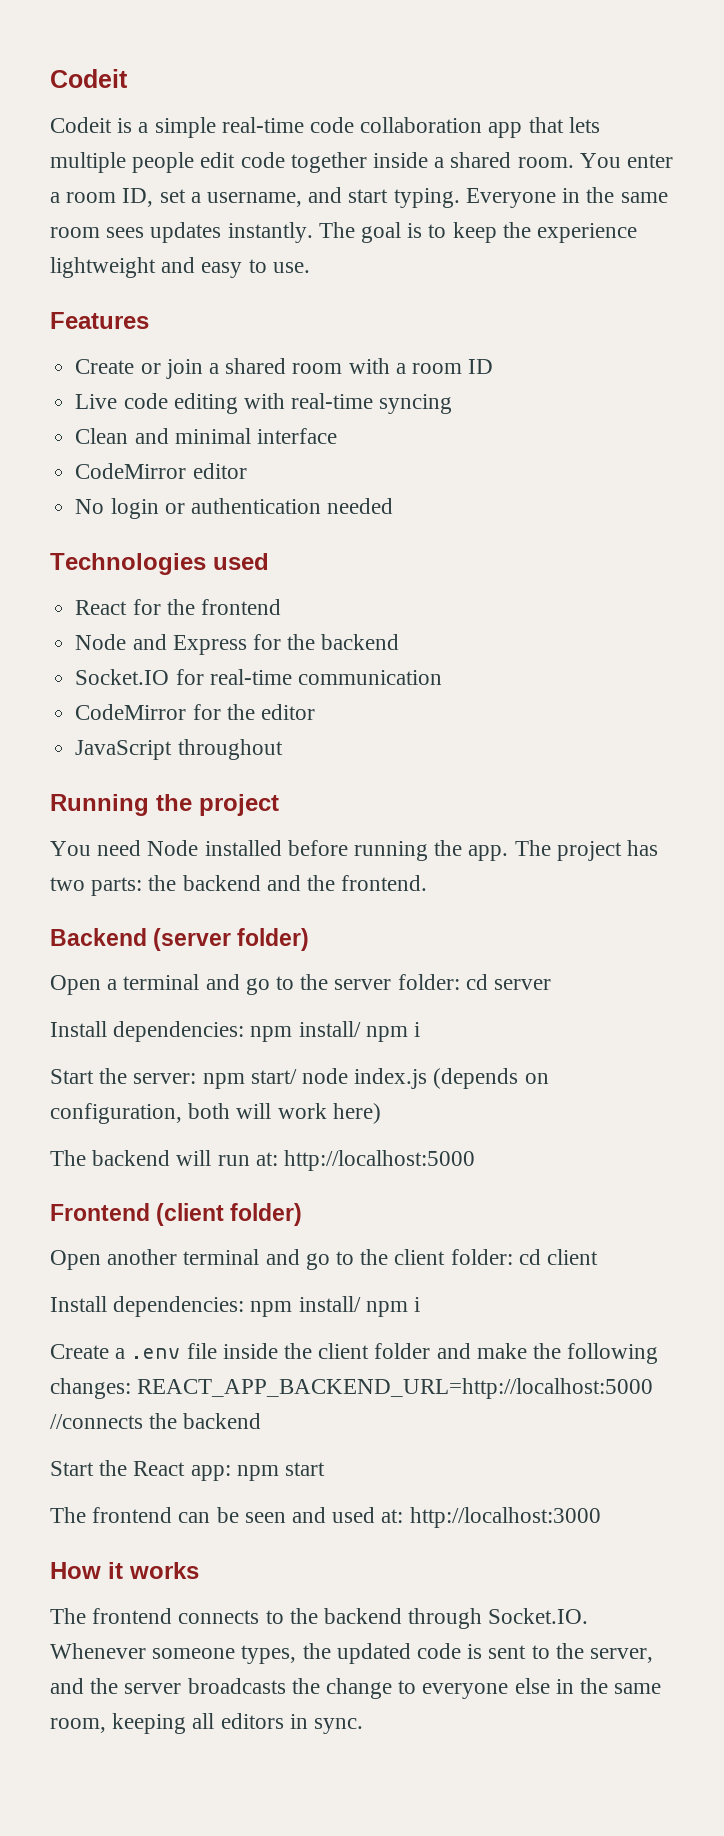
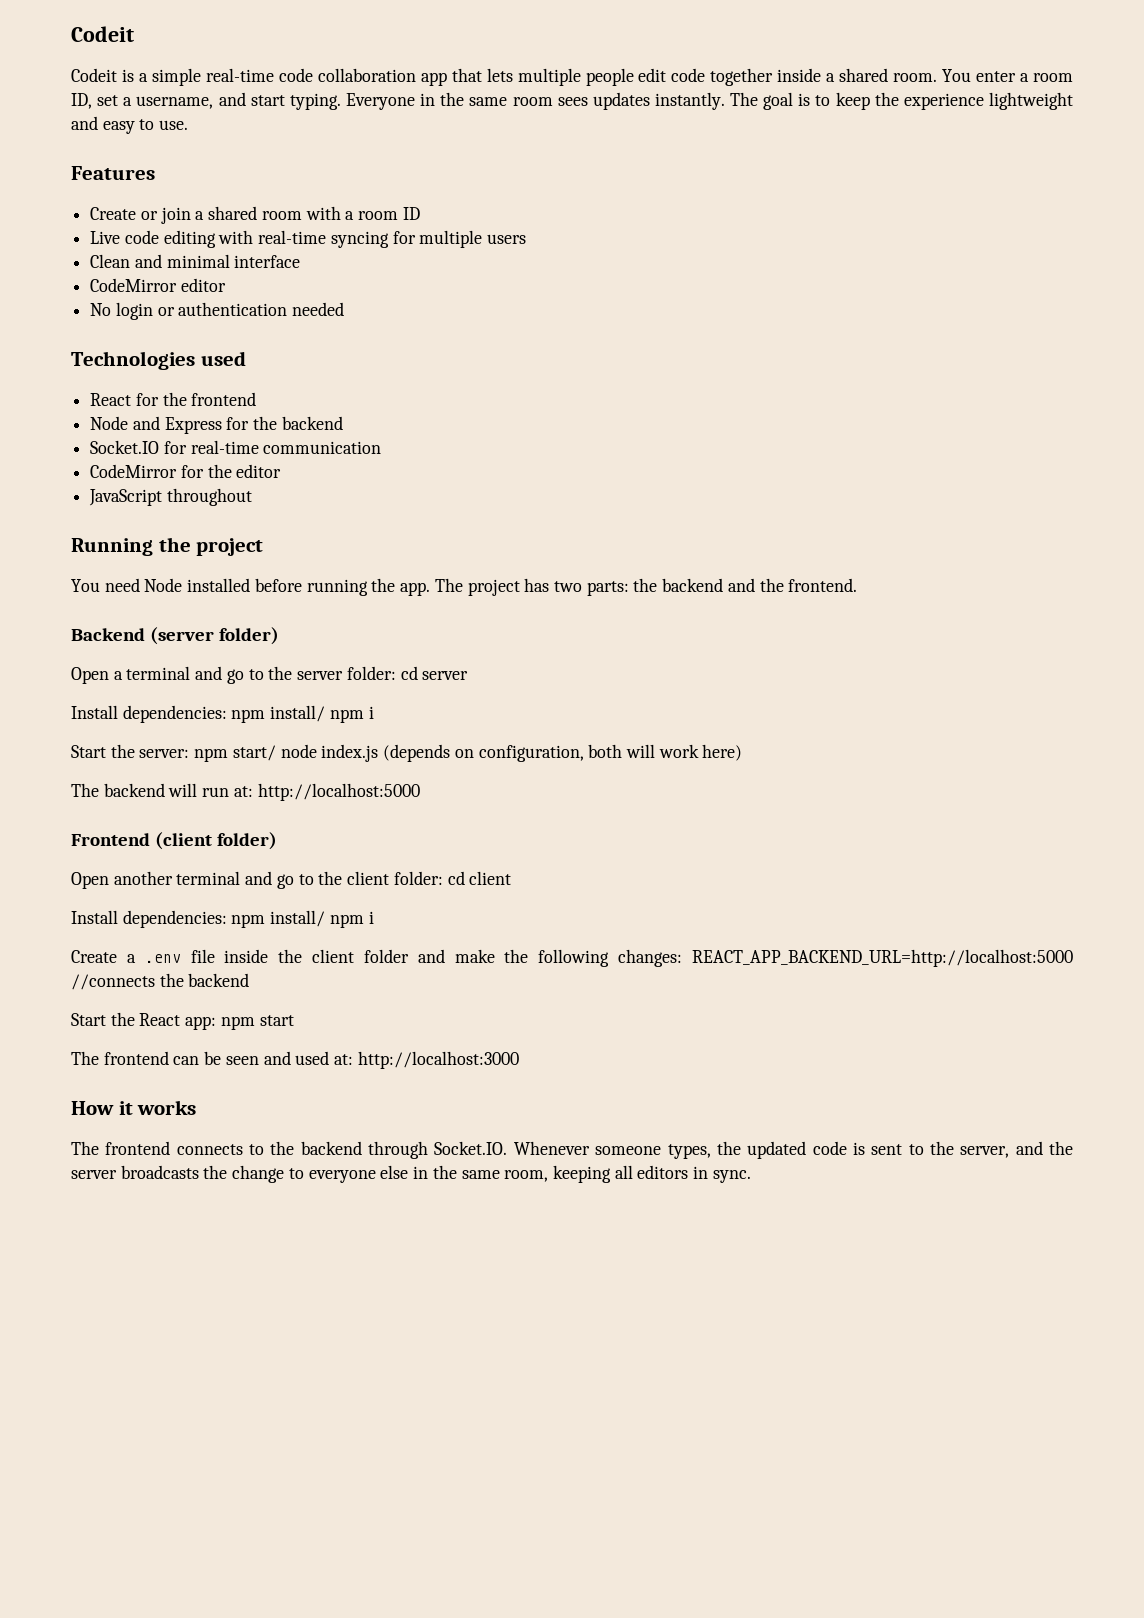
- Live code editing with real-time syncing
+ Live code editing with real-time syncing for multiple users

